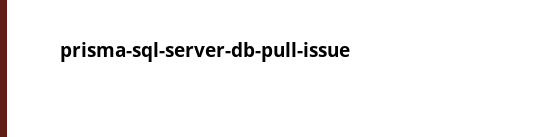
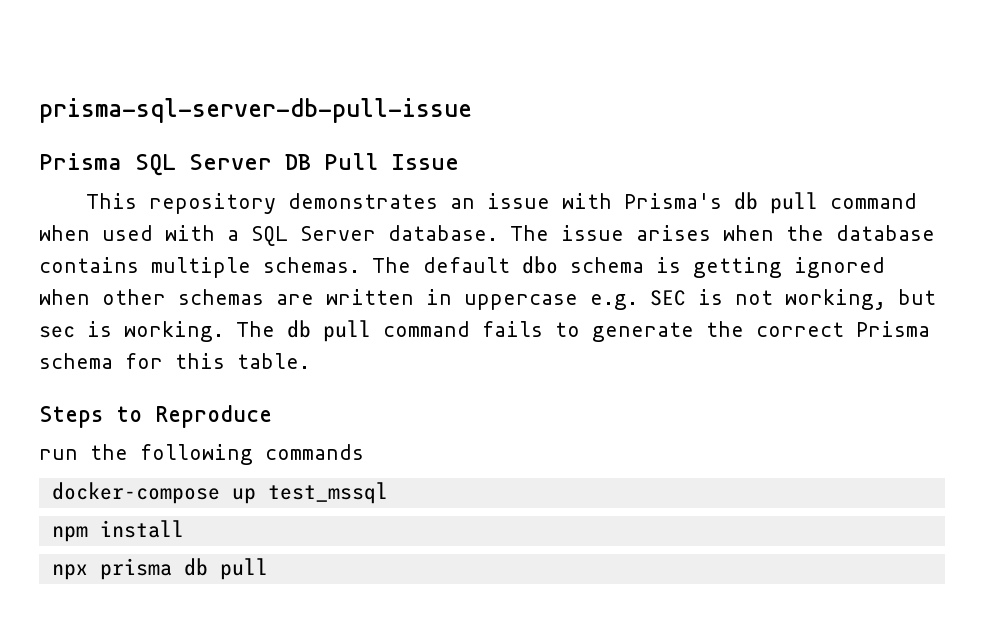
+ Prisma SQL Server DB Pull Issue
+ This repository demonstrates an issue with Prisma's db pull command when used with a SQL Server database. The issue arises when the database contains multiple schemas. The default dbo schema is getting ignored when other schemas are written in uppercase e.g. SEC is not working, but sec is working. The db pull command fails to generate the correct Prisma schema for this table.
+ Steps to Reproduce
+ run the following commands
+ docker-compose up test_mssql
+ npm install
+ npx prisma db pull

